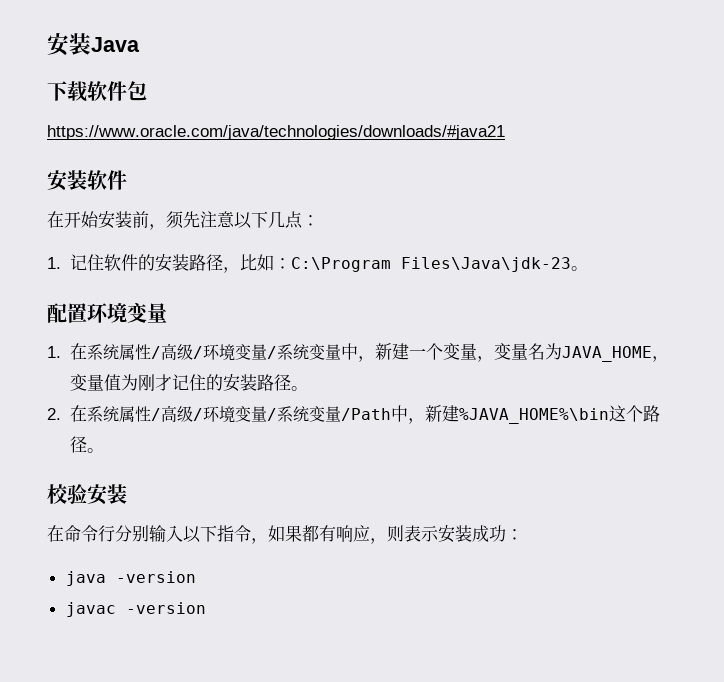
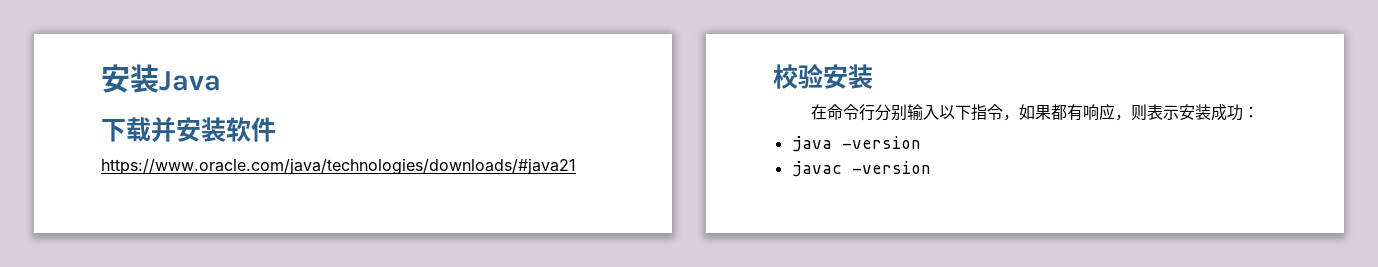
- 下载软件包
- https://www.oracle.com/java/technologies/downloads/#java21
- 安装软件
+ 下载并安装软件
- 在开始安装前，须先注意以下几点：
- 1.记住软件的安装路径，比如：C:\Program Files\Java\jdk-23。
- 配置环境变量
- 1.在系统属性/高级/环境变量/系统变量中，新建一个变量，变量名为JAVA_HOME，变量值为刚才记住的安装路径。
- 2.在系统属性/高级/环境变量/系统变量/Path中，新建%JAVA_HOME%\bin这个路径。
+ https://www.oracle.com/java/technologies/downloads/#java21

